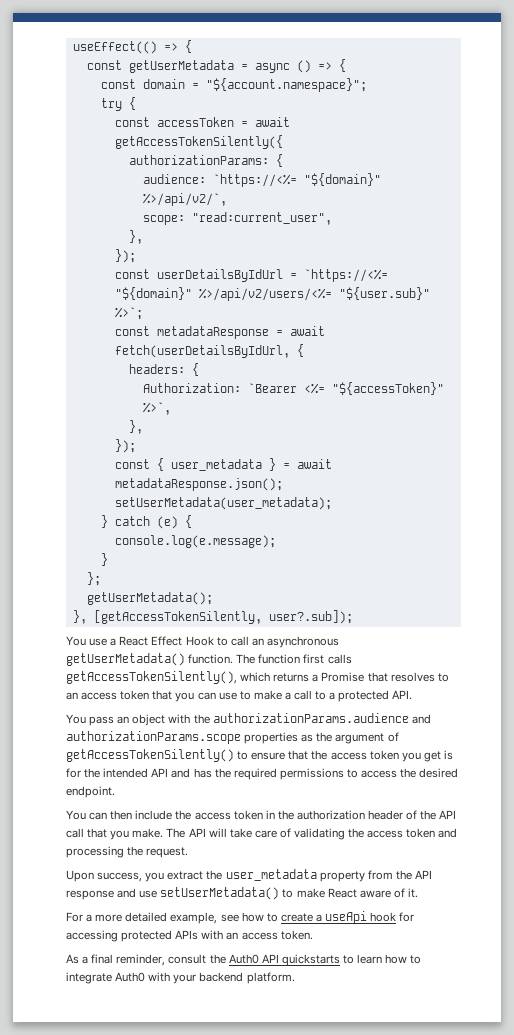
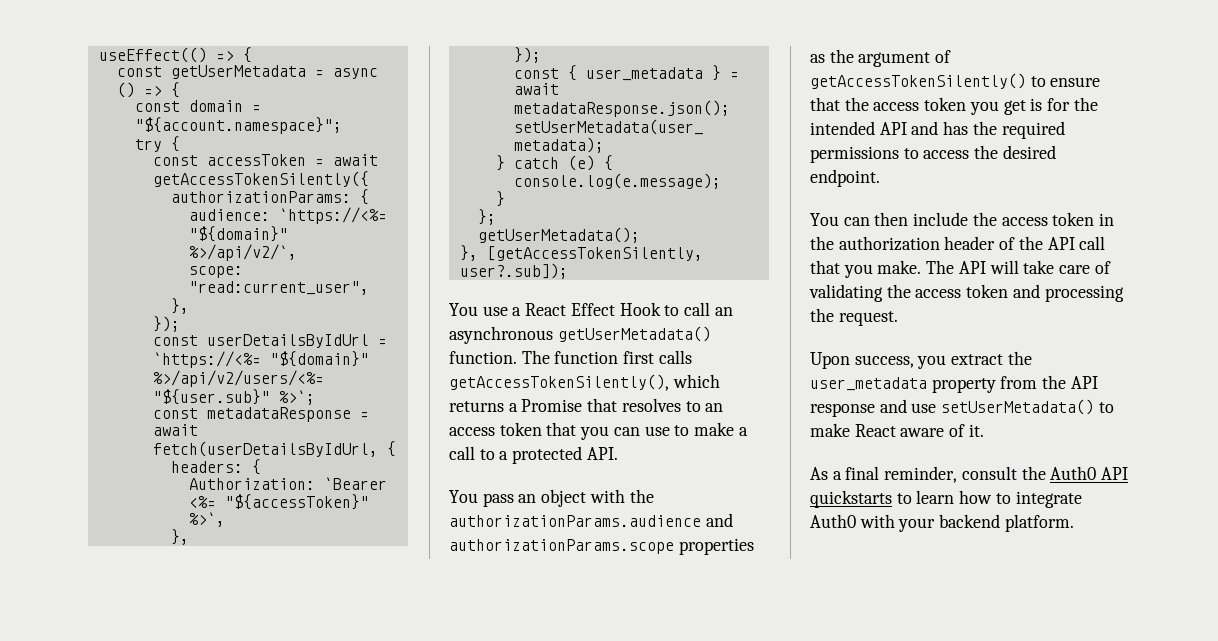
- For a more detailed example, see how to create a useApi hook for accessing protected APIs with an access token.

